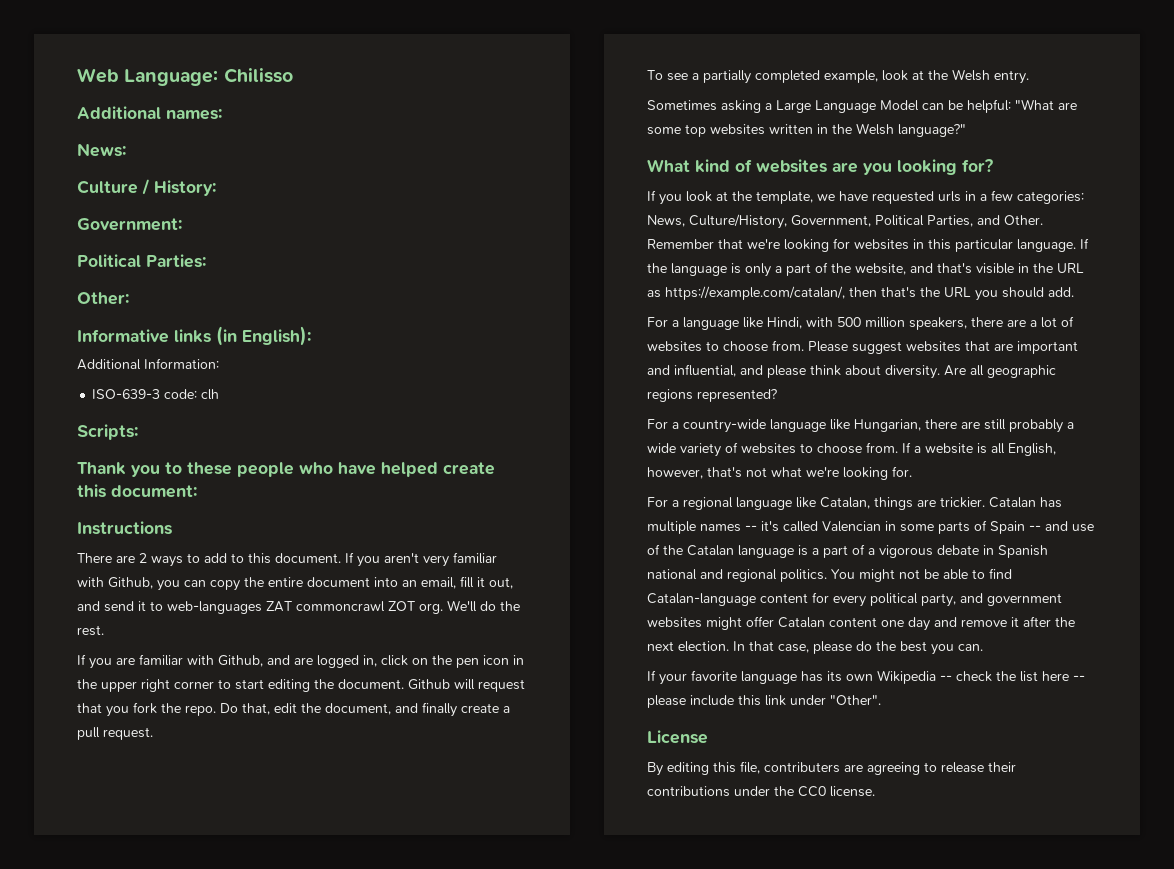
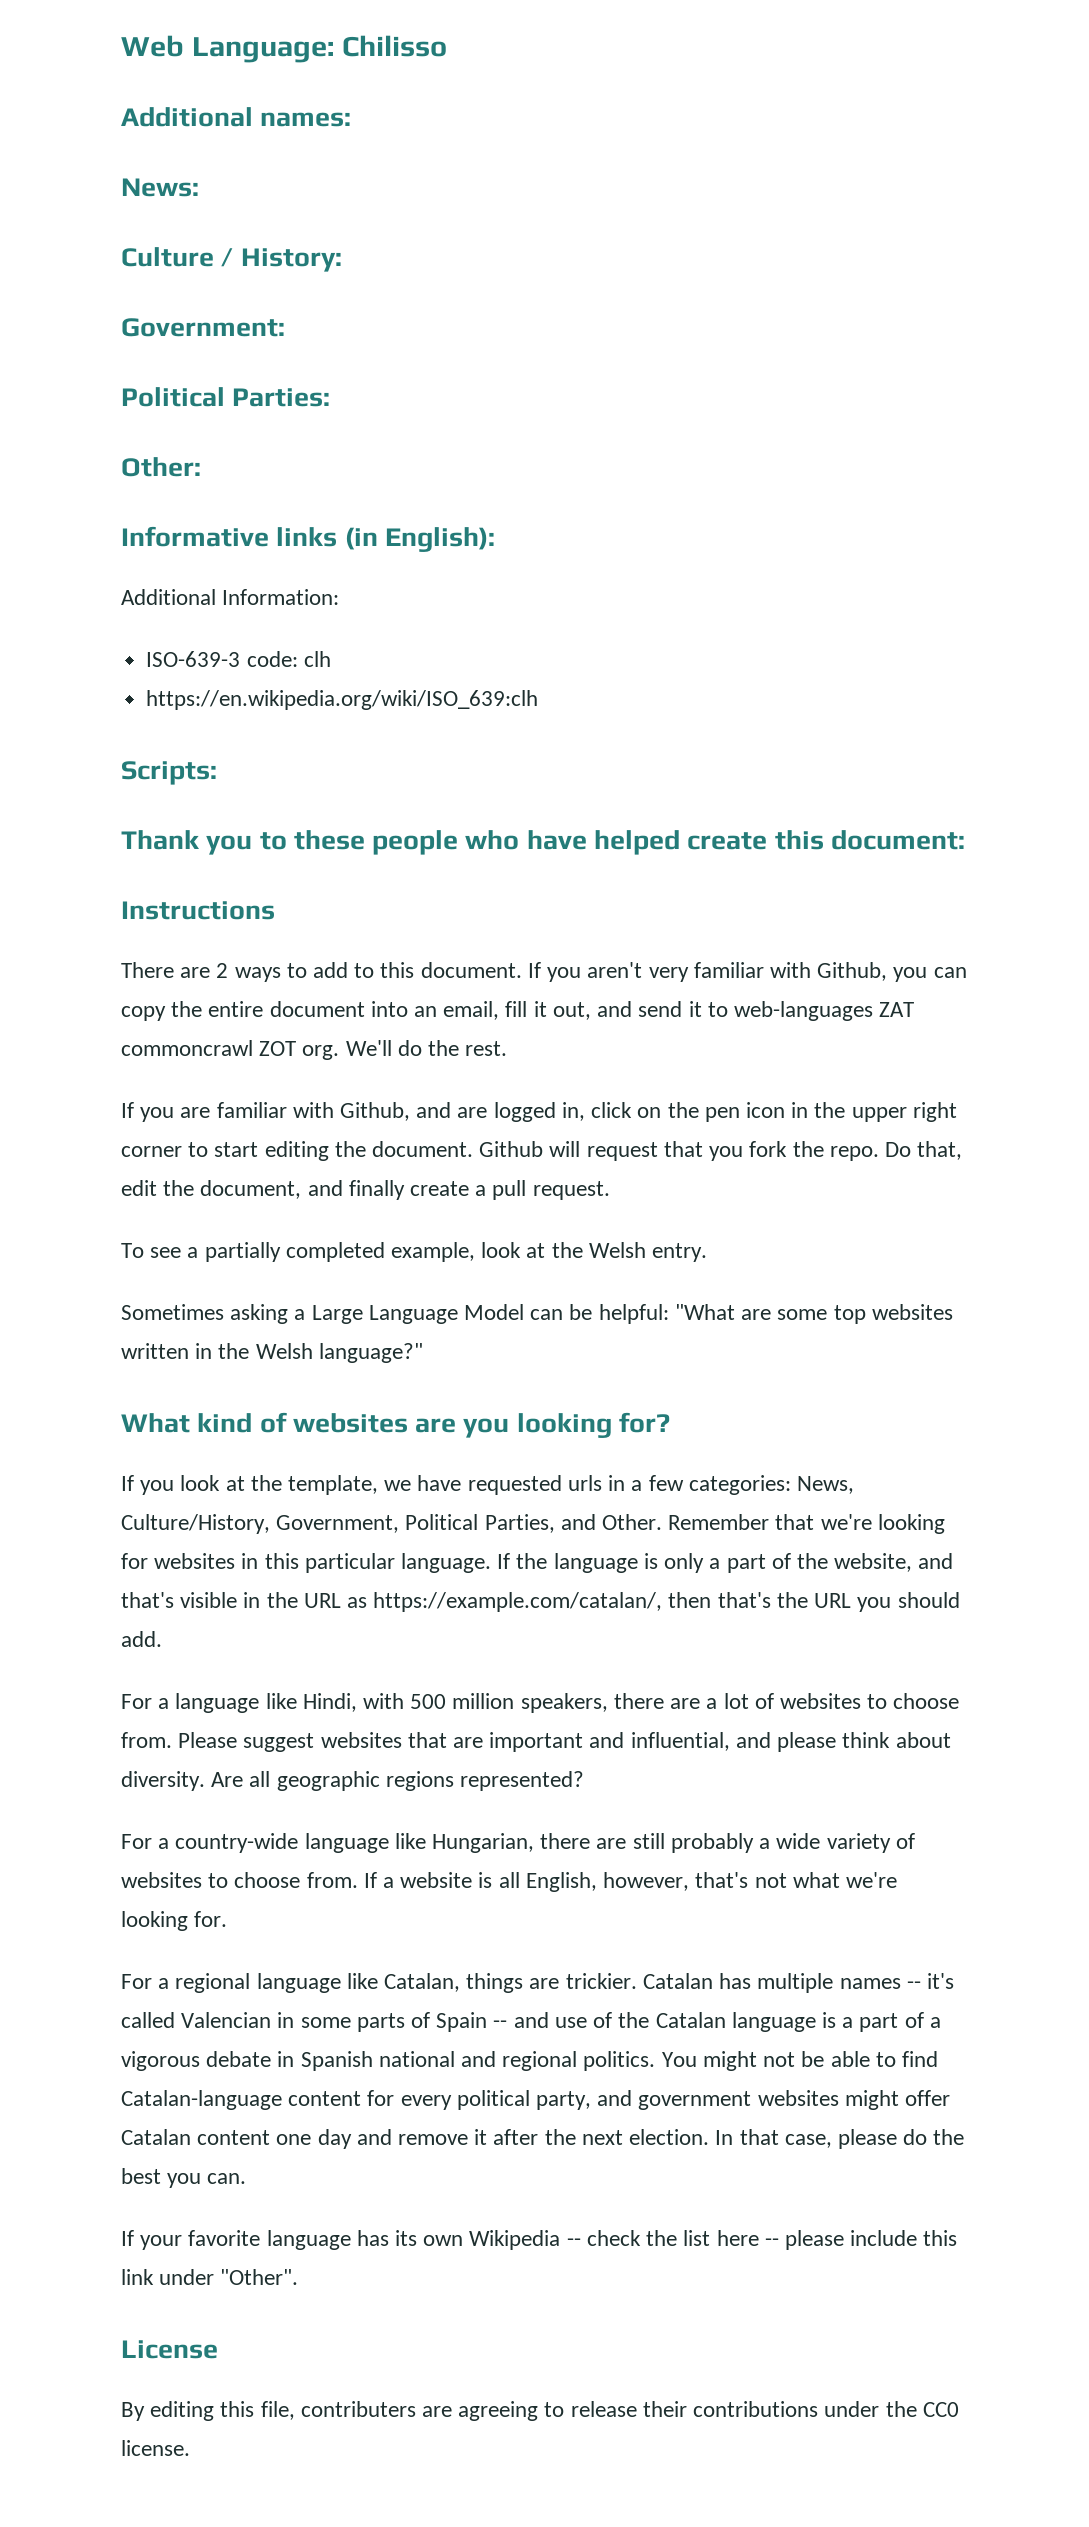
+ https://en.wikipedia.org/wiki/ISO_639:clh

